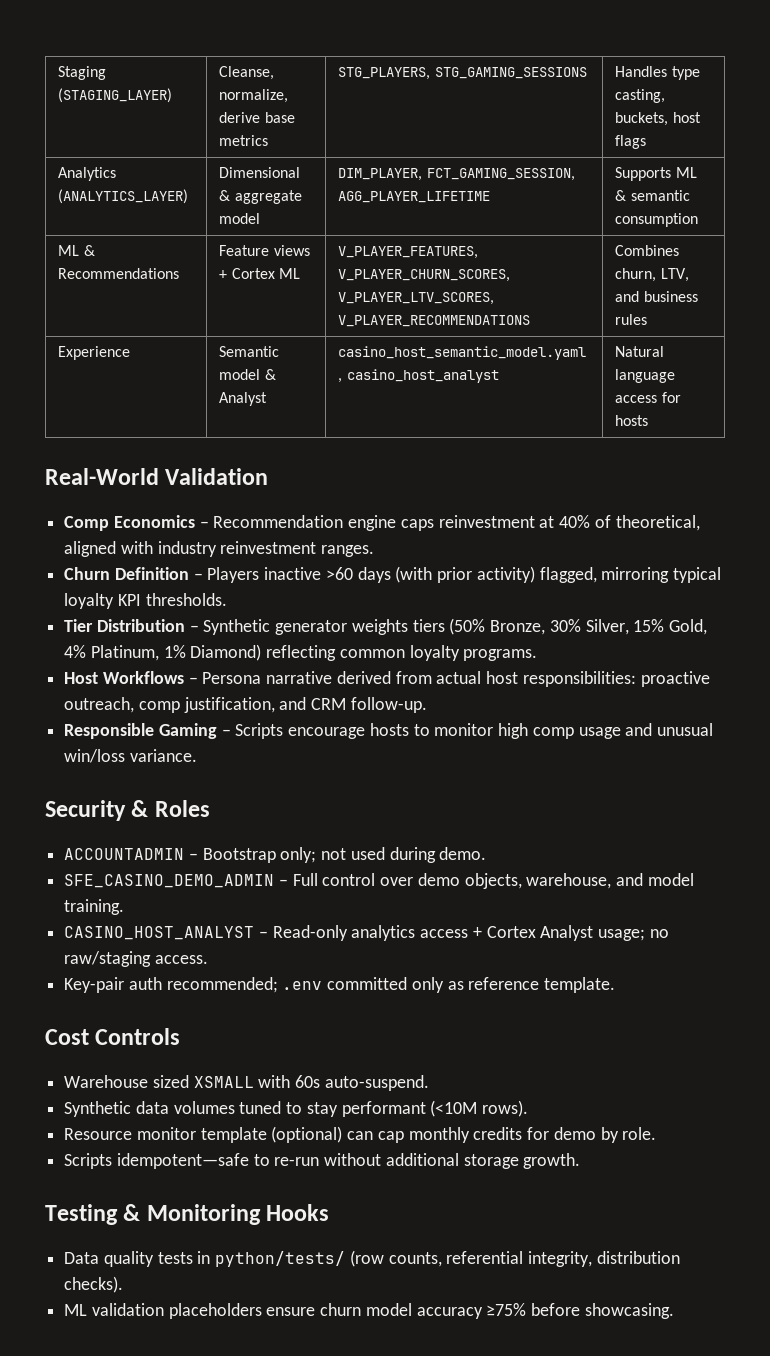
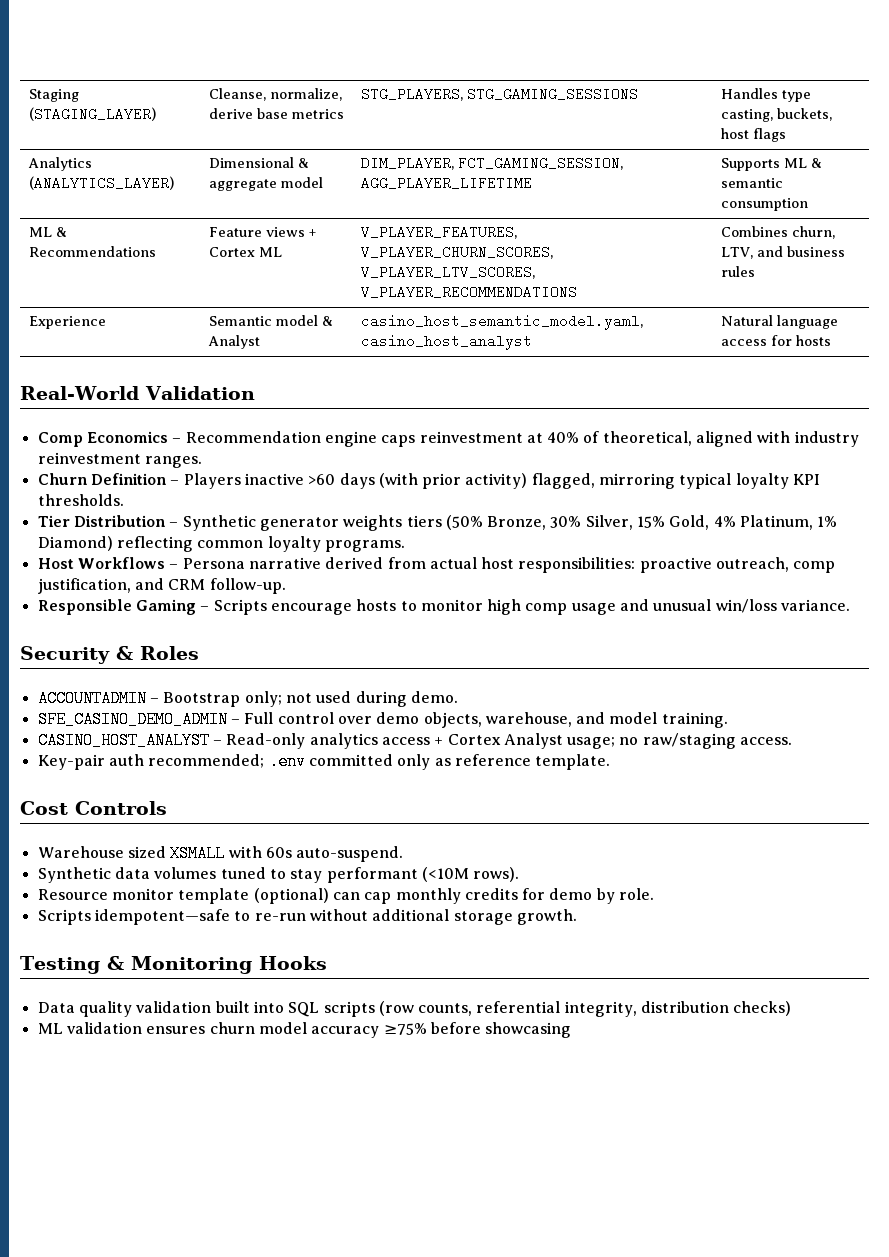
- Data quality tests in python/tests/ (row counts, referential integrity, distribution checks).
+ Data quality validation built into SQL scripts (row counts, referential integrity, distribution checks)
- ML validation placeholders ensure churn model accuracy ≥75% before showcasing.
+ ML validation ensures churn model accuracy ≥75% before showcasing

